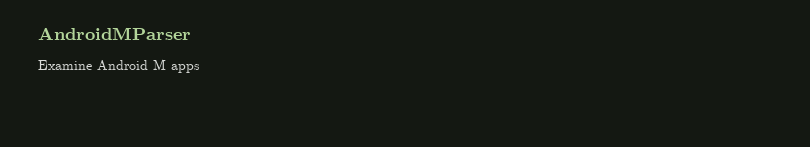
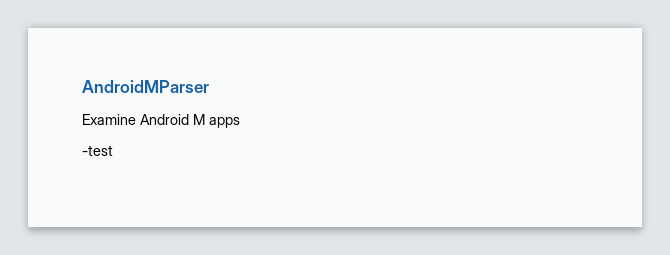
+ -test

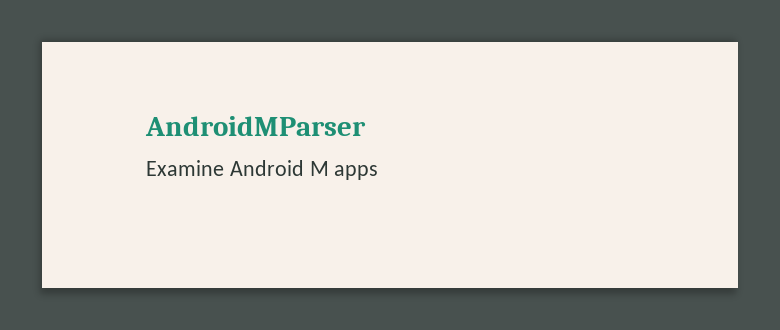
- -test

